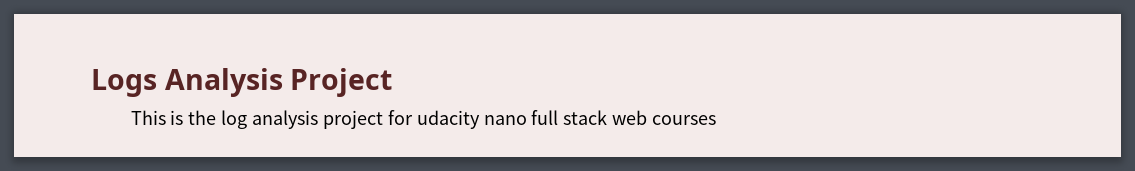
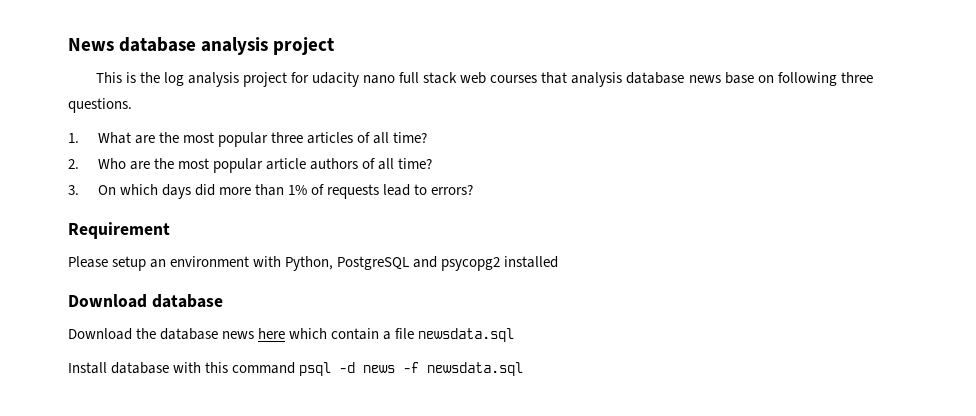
- Logs Analysis Project
+ News database analysis project
- This is the log analysis project for udacity nano full stack web courses
+ This is the log analysis project for udacity nano full stack web courses that analysis database news base on following three questions.
+ 1. What are the most popular three articles of all time?
+ 2. Who are the most popular article authors of all time?
+ 3. On which days did more than 1% of requests lead to errors?
+ Requirement
+ Please setup an environment with Python, PostgreSQL and psycopg2 installed
+ Download database
+ Download the database news here which contain a file newsdata.sql
+ Install database with this command psql -d news -f newsdata.sql

